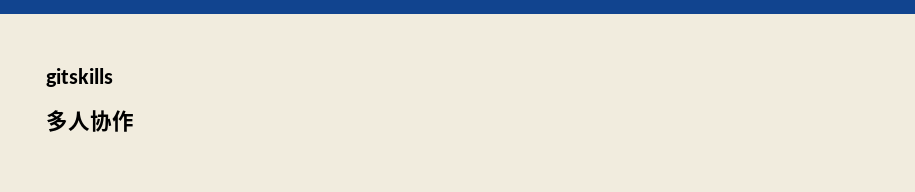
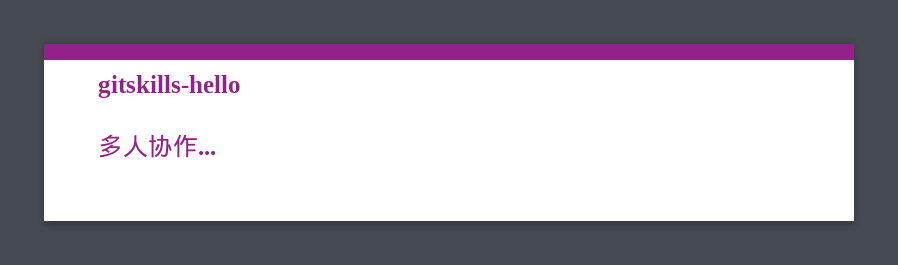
- gitskills
+ gitskills-hello
- 多人协作
+ 多人协作...

